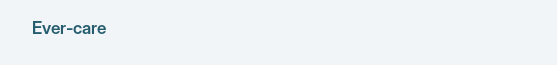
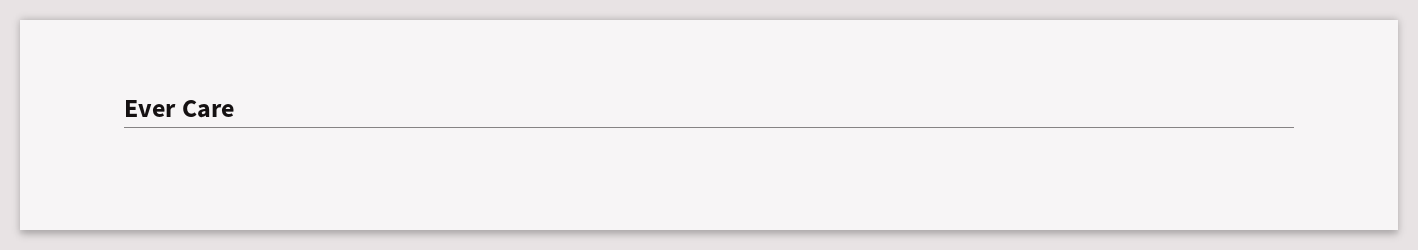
- Ever-care
+ Ever Care

